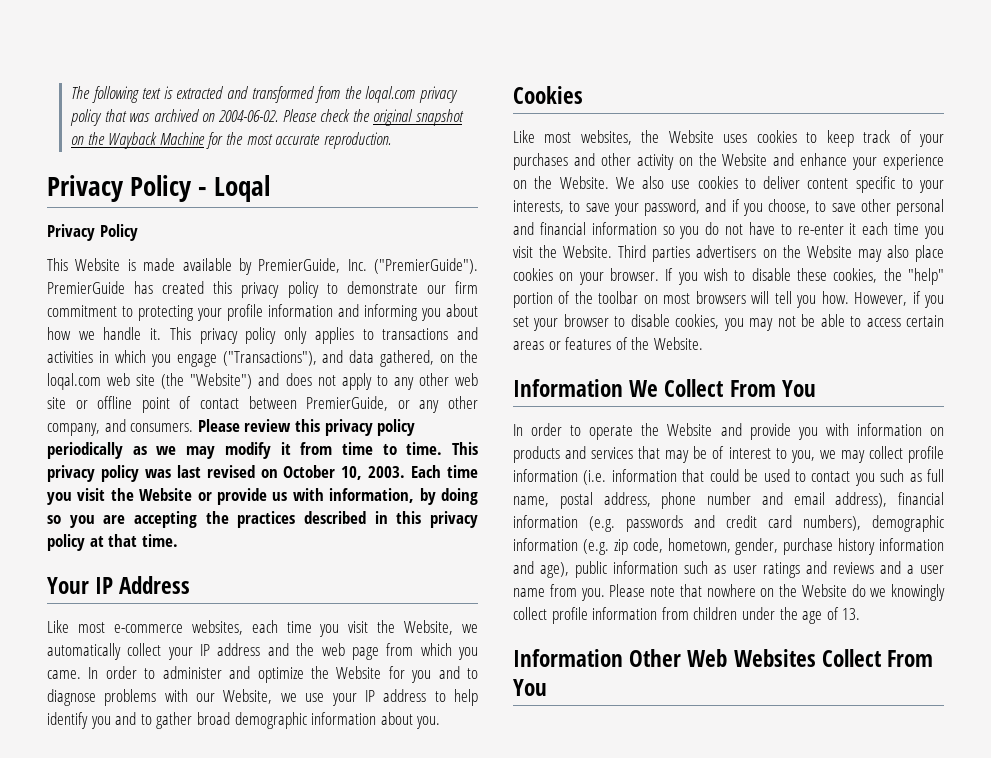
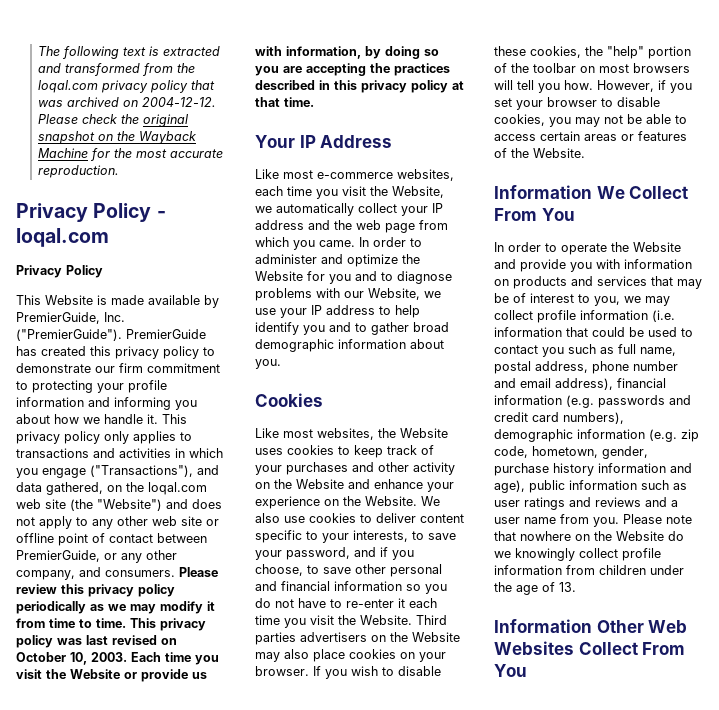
- The following text is extracted and transformed from the loqal.com privacy policy that was archived on 2004-06-02.
+ The following text is extracted and transformed from the loqal.com privacy policy that was archived on 2004-12-12.
- Privacy Policy - Loqal
+ Privacy Policy - loqal.com

